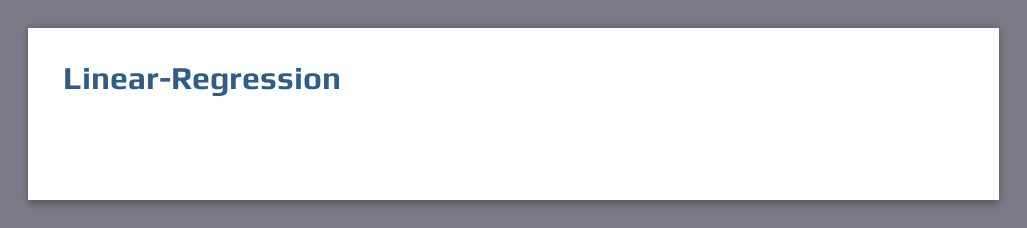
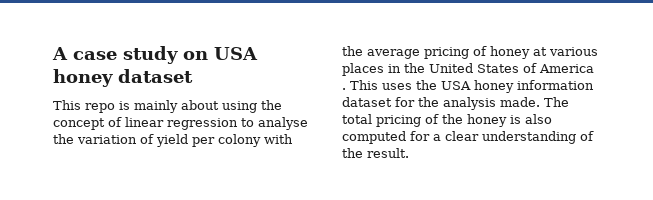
- Linear-Regression
+ A case study on USA honey dataset
+ This repo is mainly about using the concept of linear regression to analyse the variation of yield per colony with the average pricing of honey at various places in the United States of America . This uses the USA honey information dataset for the analysis made. The total pricing of the honey is also computed for a clear understanding of the result.

